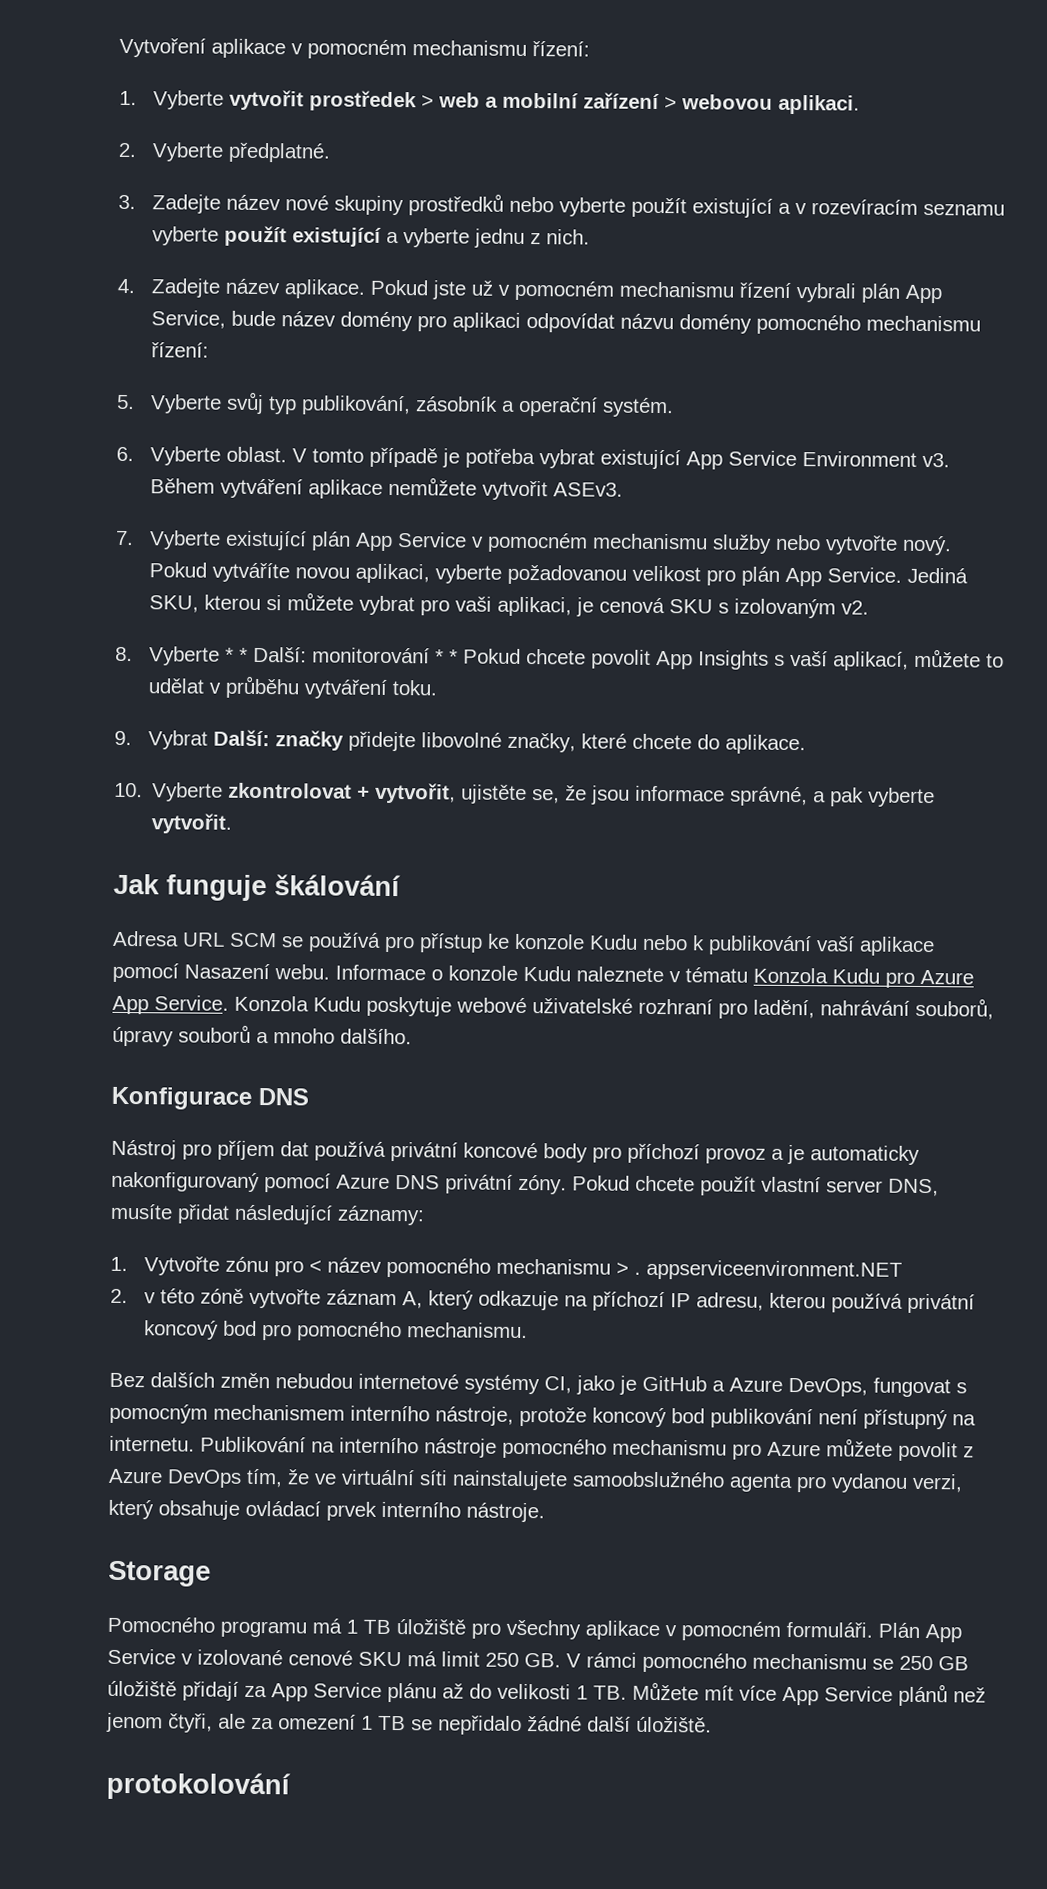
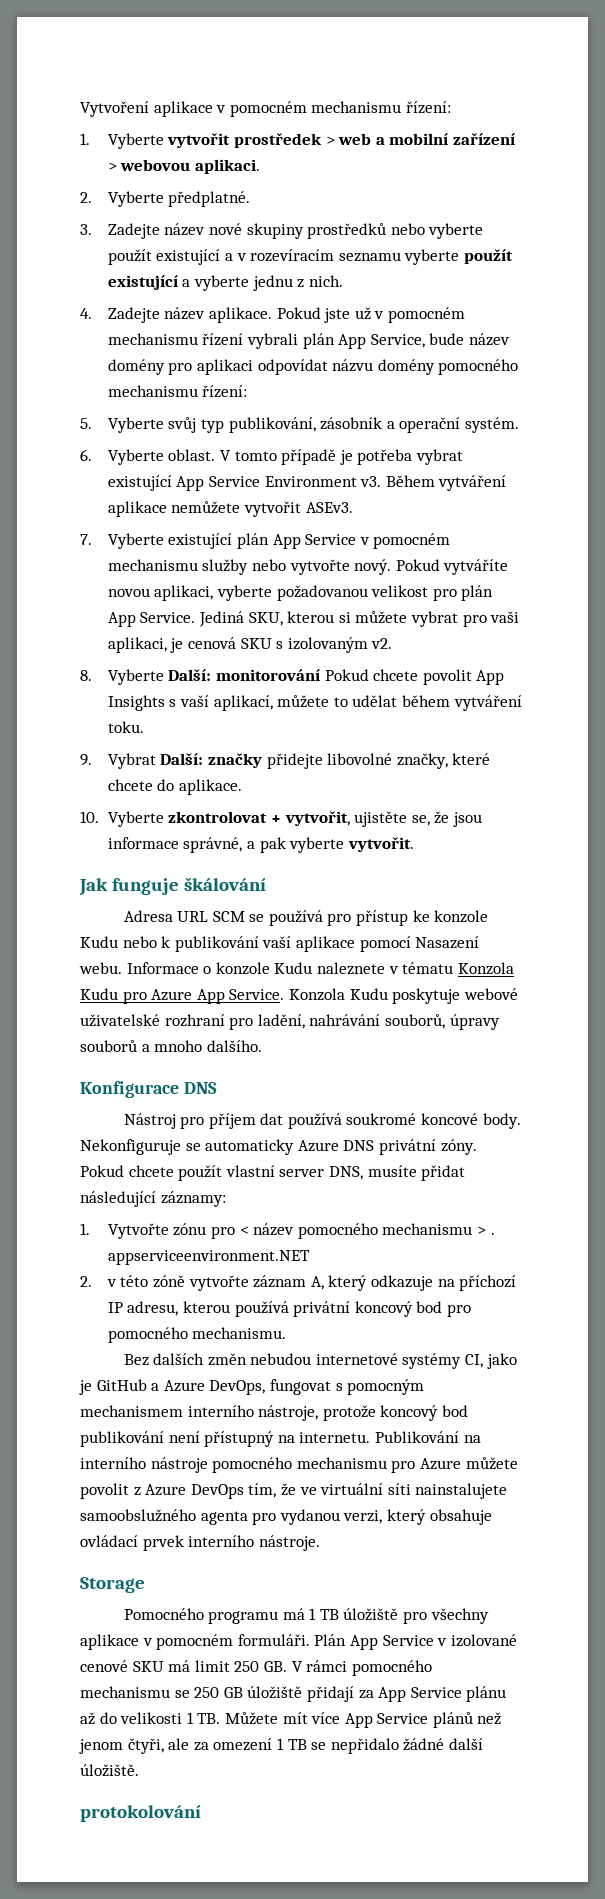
- 8. Vyberte * * Další: monitorování * * Pokud chcete povolit App Insights s vaší aplikací, můžete to udělat v průběhu vytváření toku.
+ 8. Vyberte Další: monitorování Pokud chcete povolit App Insights s vaší aplikací, můžete to udělat během vytváření toku.
- Nástroj pro příjem dat používá privátní koncové body pro příchozí provoz a je automaticky nakonfigurovaný pomocí Azure DNS privátní zóny.
+ Nástroj pro příjem dat používá soukromé koncové body. Nekonfiguruje se automaticky Azure DNS privátní zóny.

